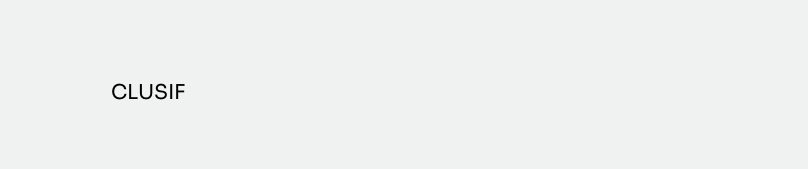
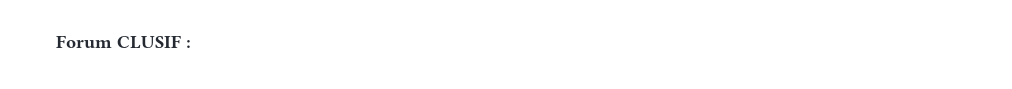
- CLUSIF
+ Forum CLUSIF :

